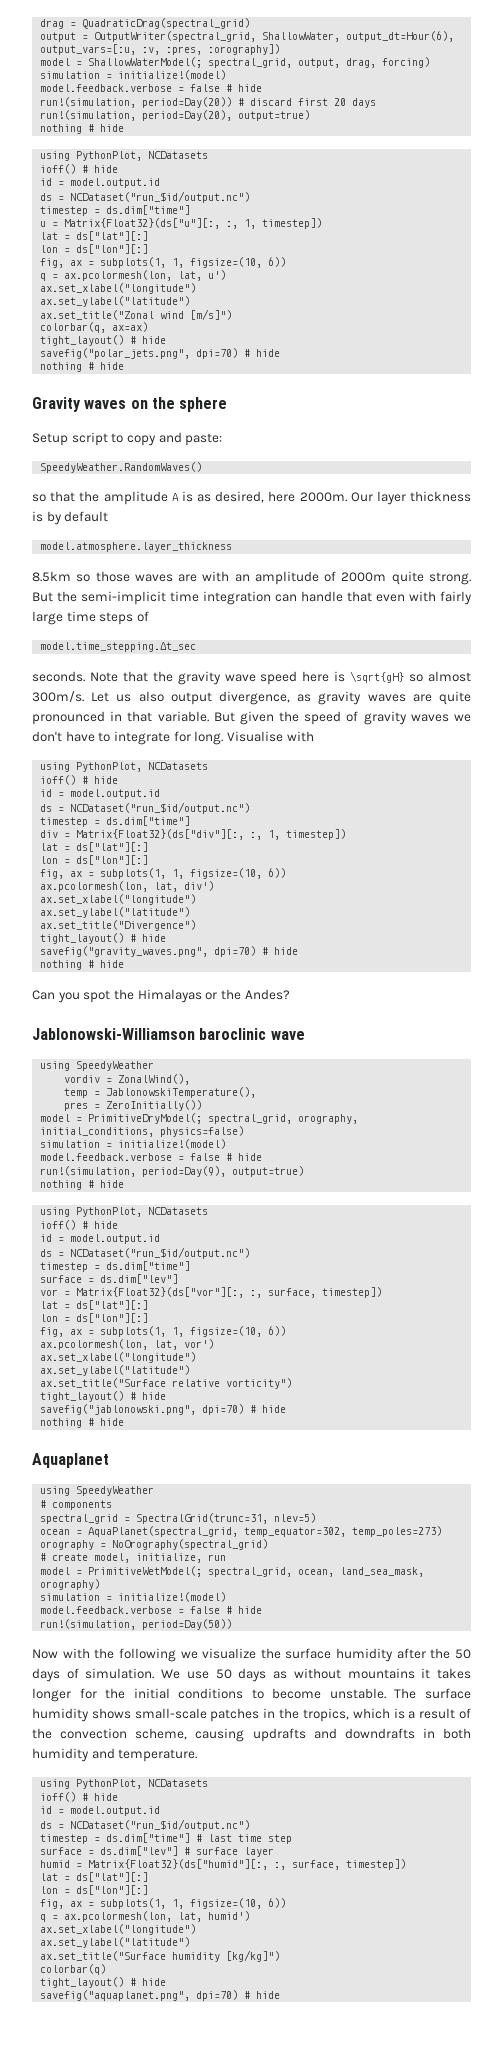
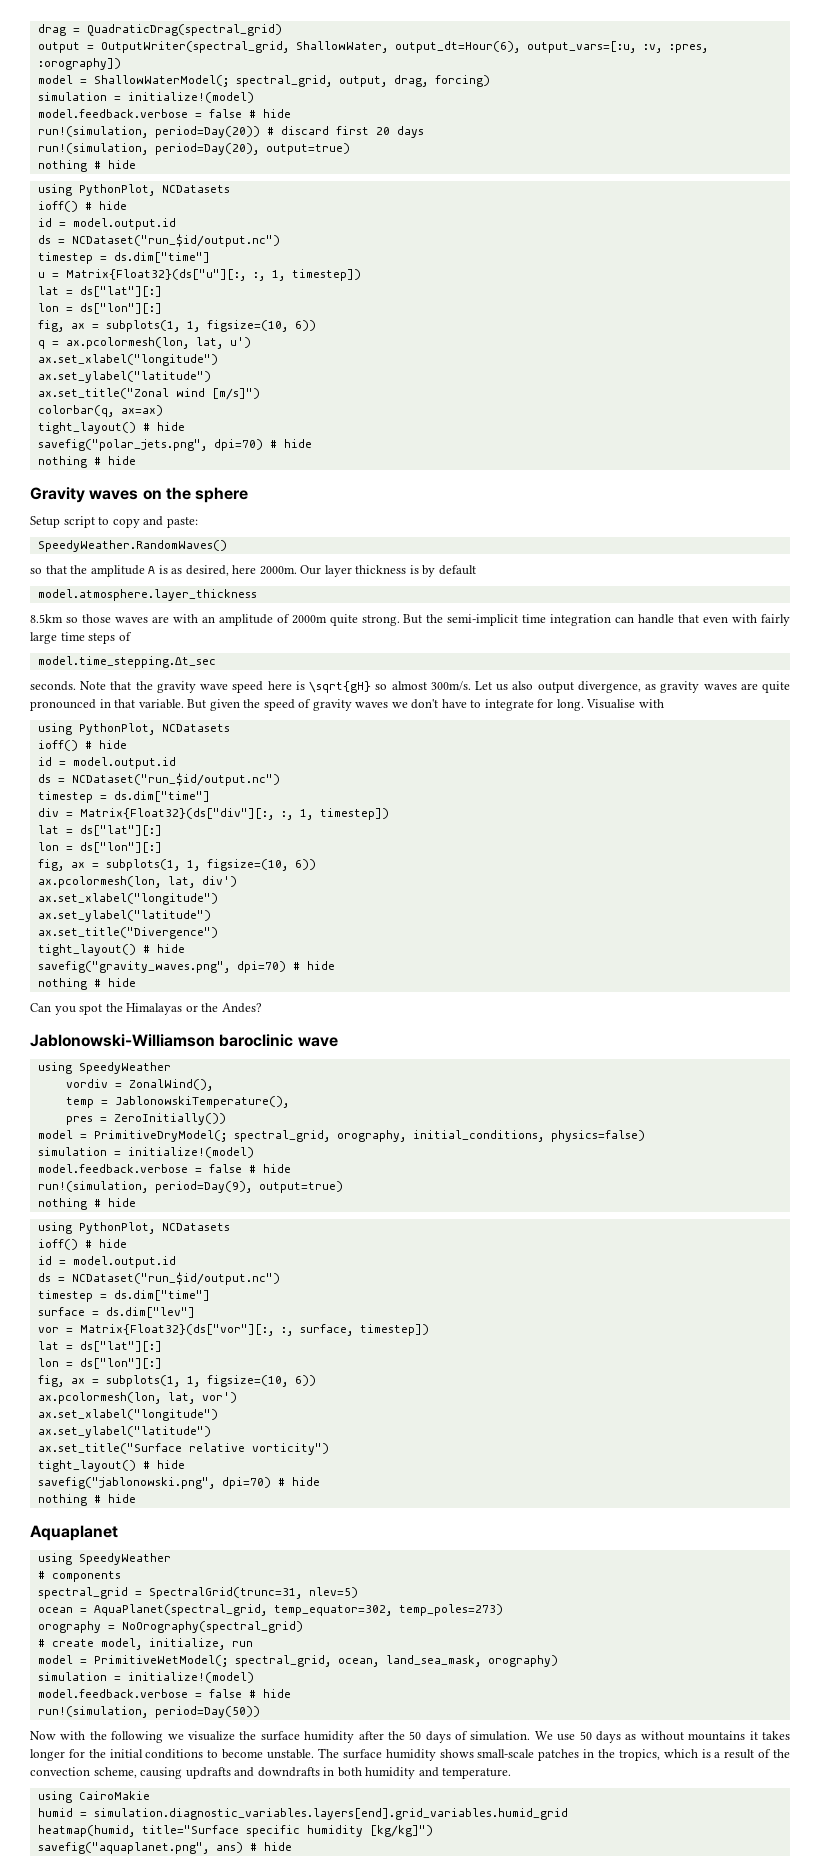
  The surface humidity shows small-scale patches in the tropics, which is a result of the convection scheme, causing updrafts and downdrafts in both humidity and temperature.
- using PythonPlot, NCDatasets
- ioff() # hide
- id = model.output.id
- ds = NCDataset("run_$id/output.nc")
- timestep = ds.dim["time"] # last time step
- surface = ds.dim["lev"] # surface layer
- humid = Matrix{Float32}(ds["humid"][:, :, surface, timestep])
- lat = ds["lat"][:]
- lon = ds["lon"][:]
- fig, ax = subplots(1, 1, figsize=(10, 6))
- q = ax.pcolormesh(lon, lat, humid')
- ax.set_xlabel("longitude")
- ax.set_ylabel("latitude")
- ax.set_title("Surface humidity [kg/kg]")
+ using CairoMakie
+ humid = simulation.diagnostic_variables.layers[end].grid_variables.humid_grid
+ heatmap(humid, title="Surface specific humidity [kg/kg]")
- colorbar(q)
- tight_layout() # hide
- savefig("aquaplanet.png", dpi=70) # hide
+ savefig("aquaplanet.png", ans) # hide

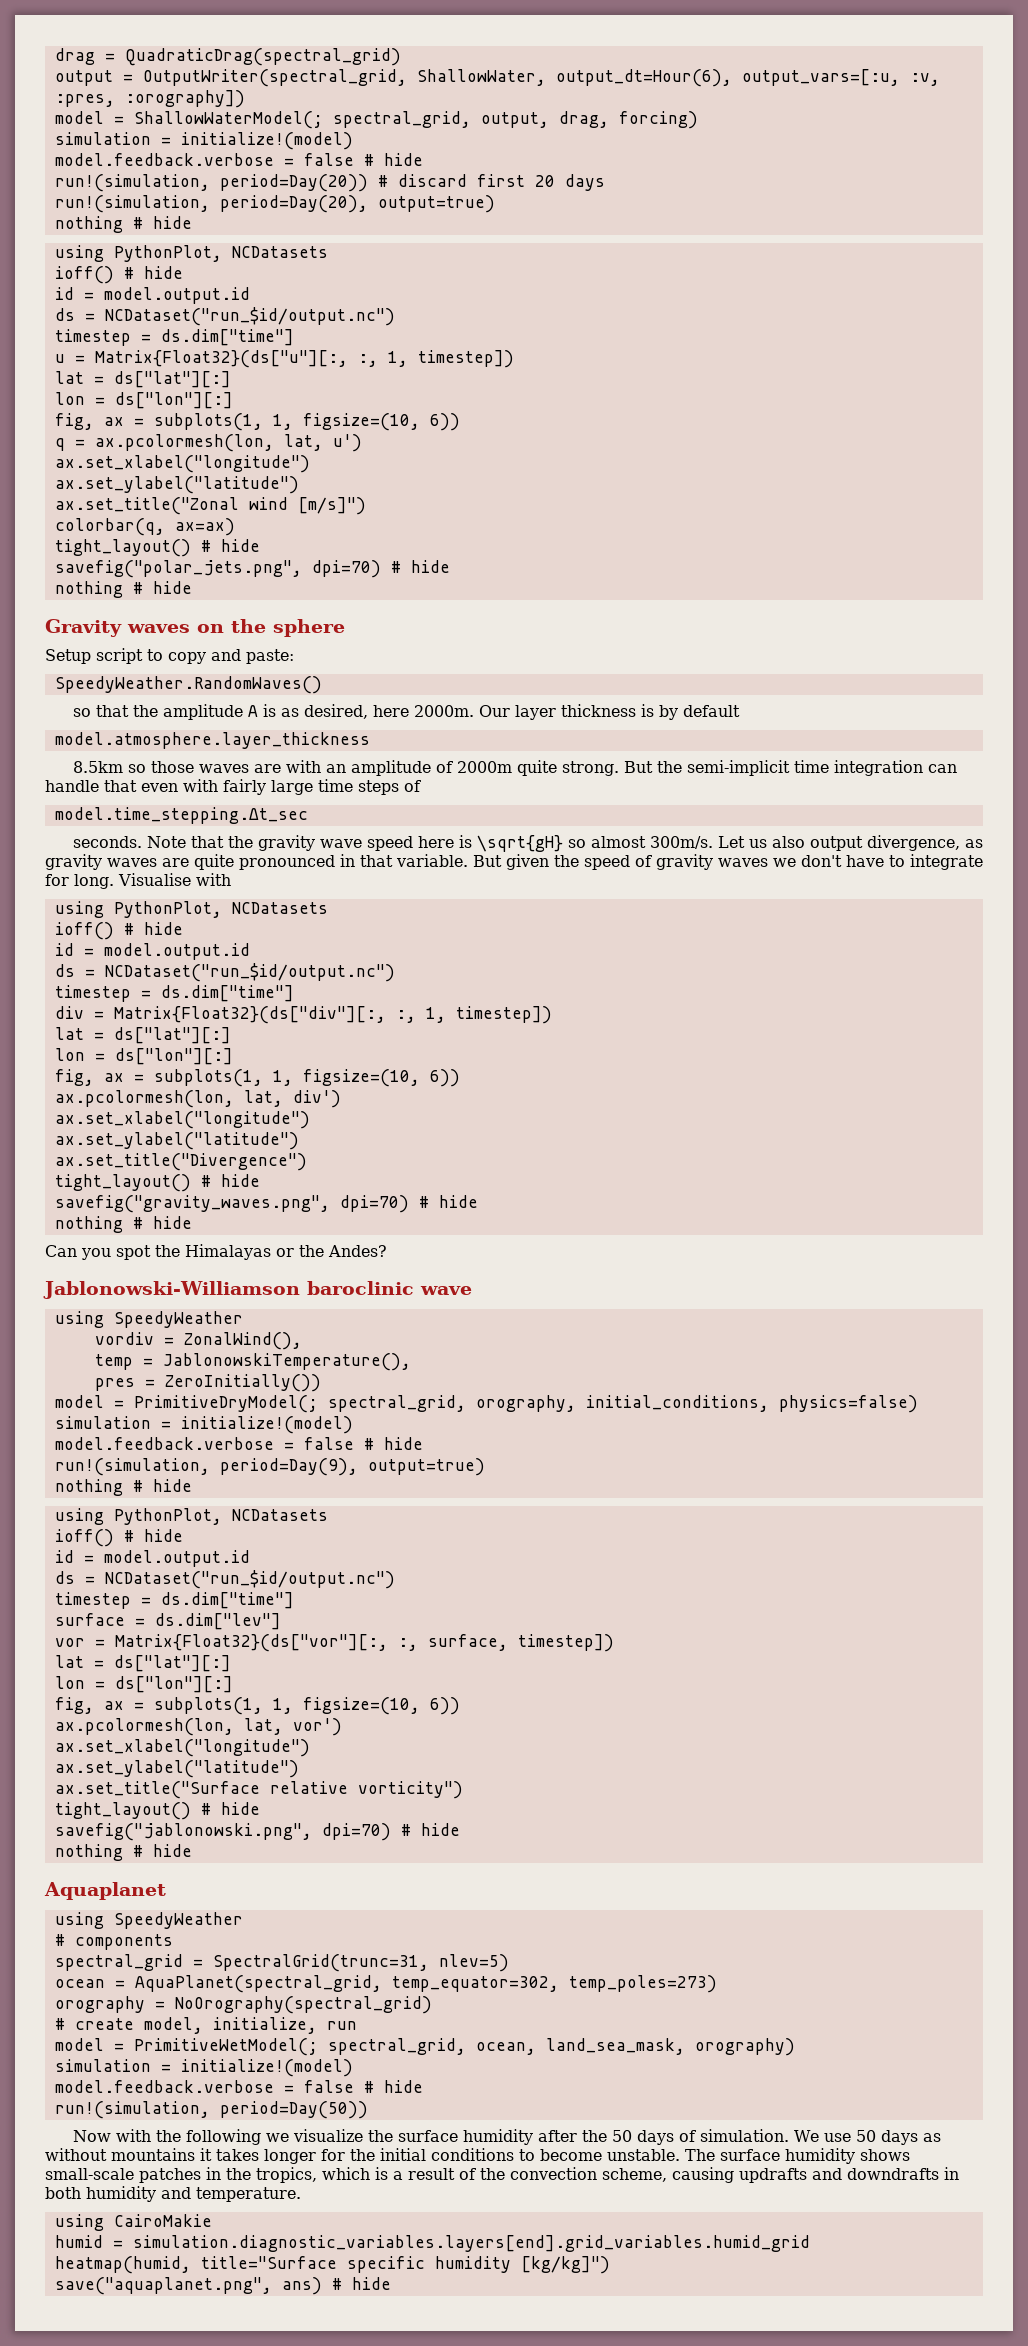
- savefig("aquaplanet.png", ans) # hide
+ save("aquaplanet.png", ans) # hide

